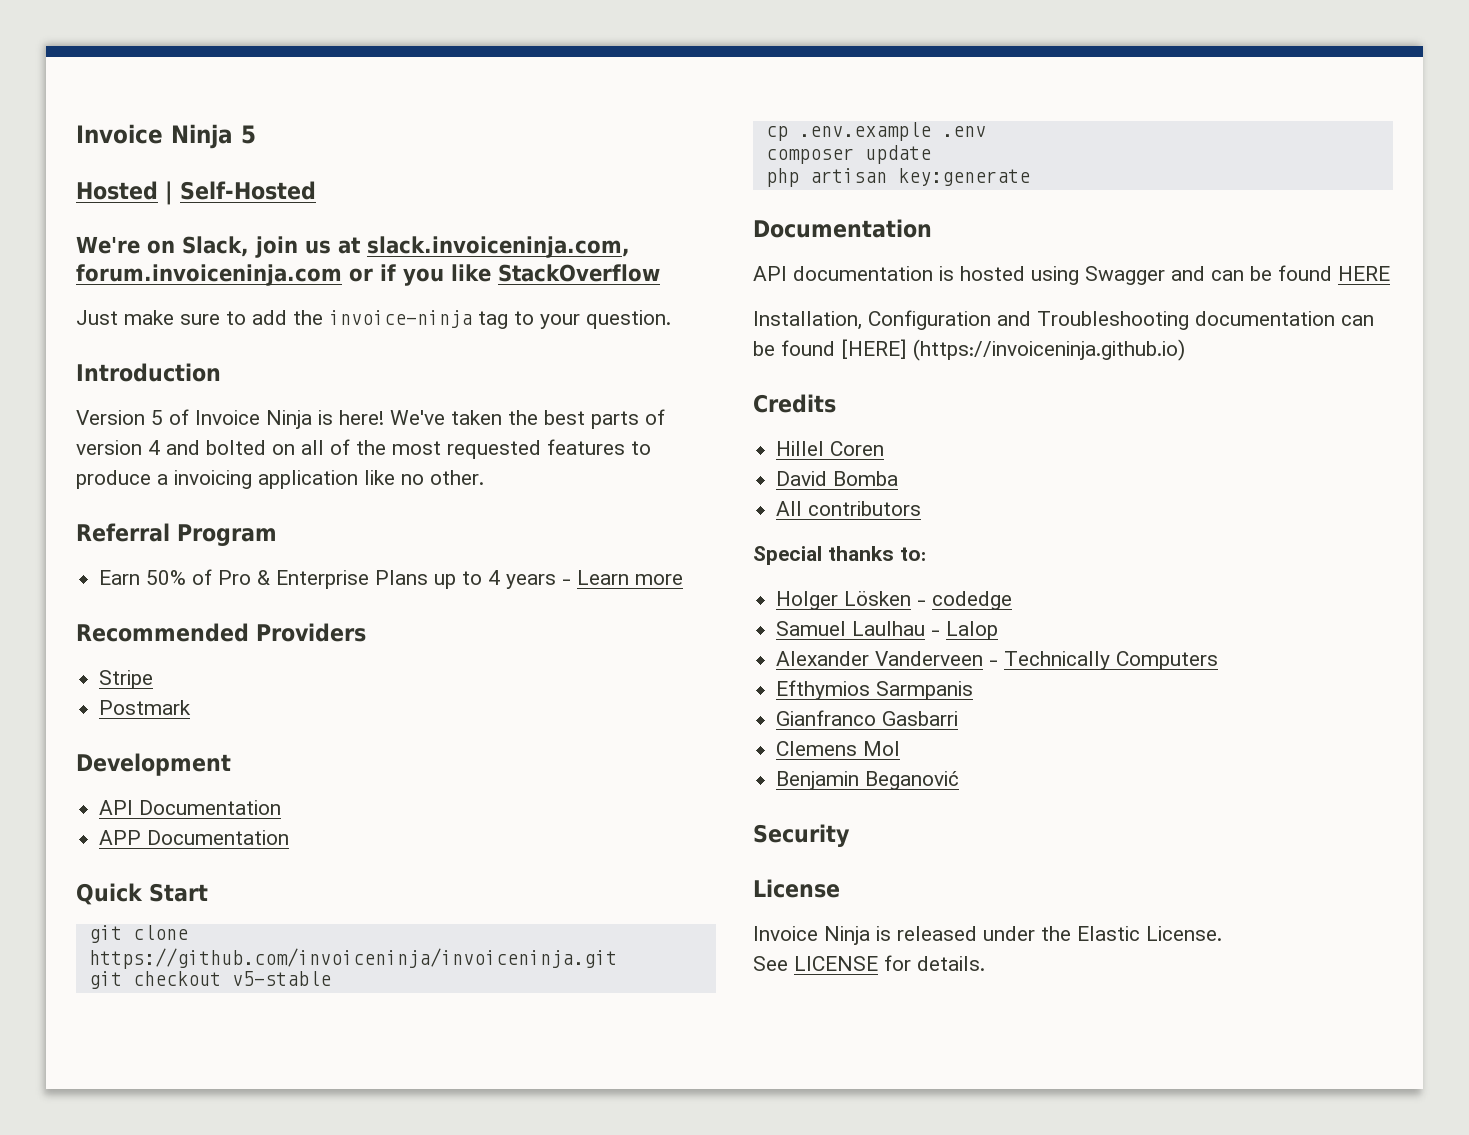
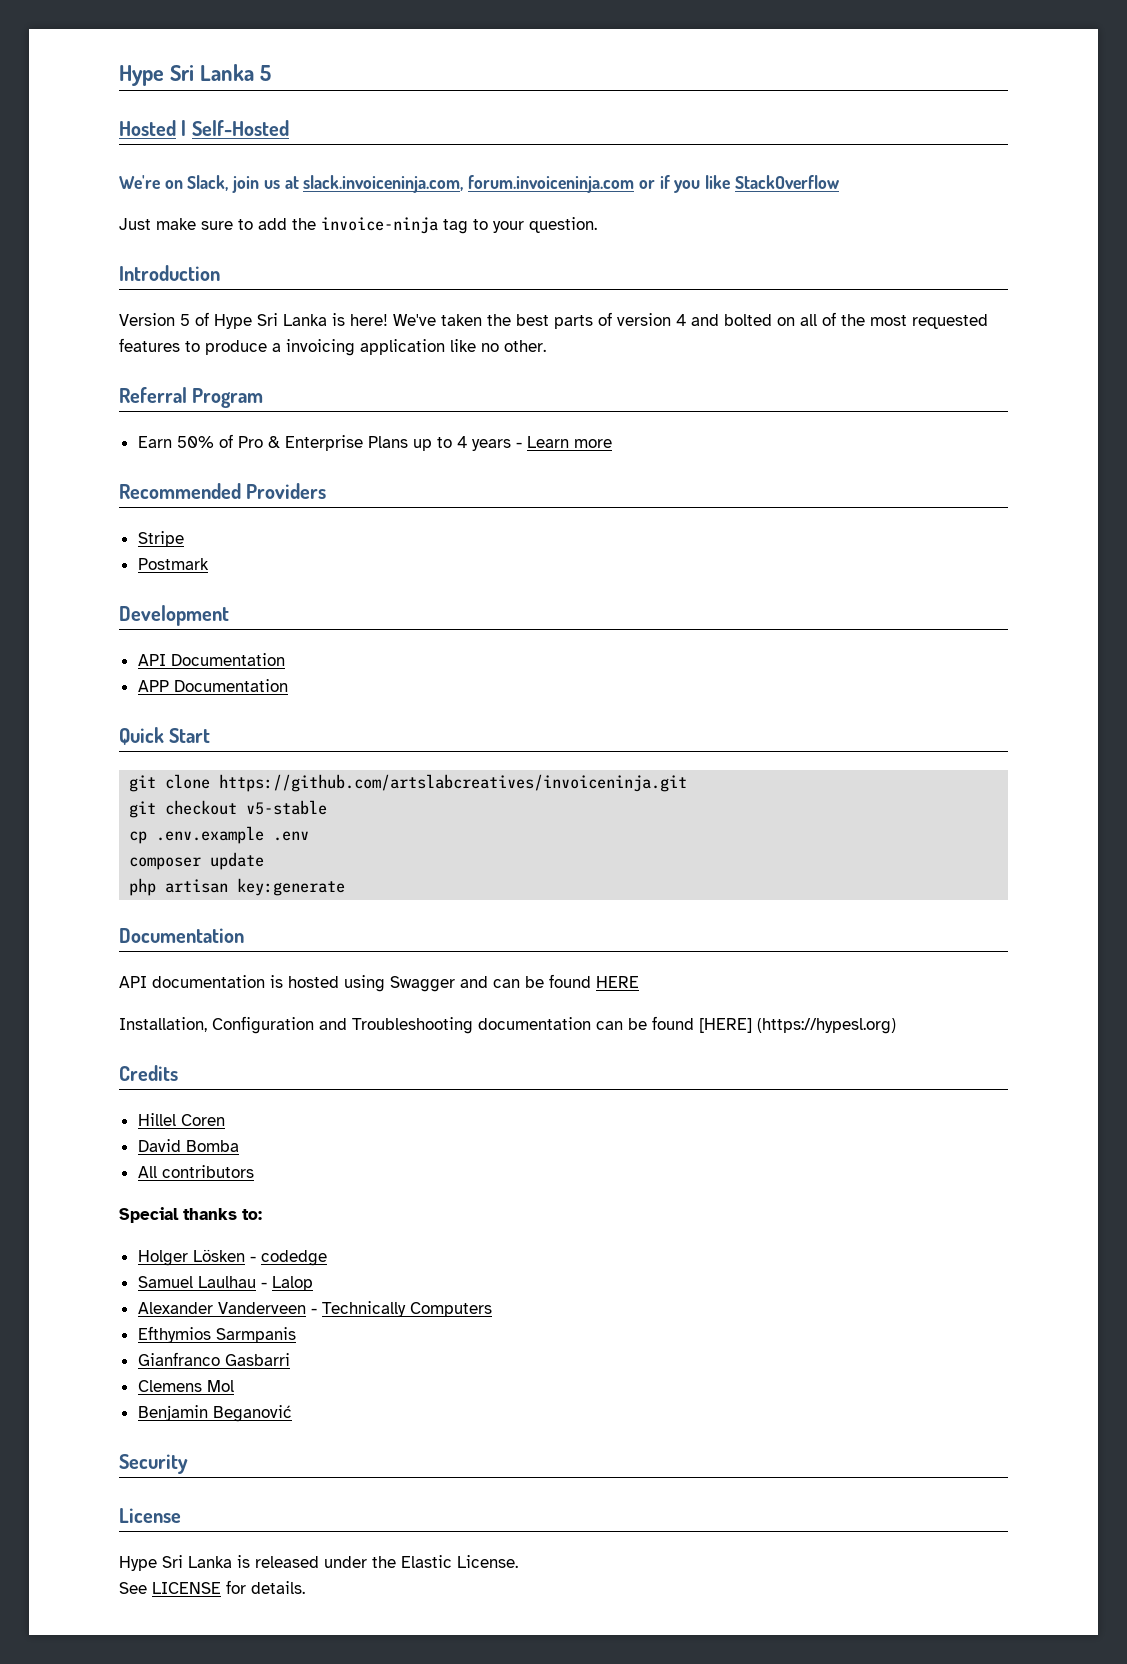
- Invoice Ninja 5
+ Hype Sri Lanka 5
- Version 5 of Invoice Ninja is here!
+ Version 5 of Hype Sri Lanka is here!
- git clone https://github.com/invoiceninja/invoiceninja.git
+ git clone https://github.com/artslabcreatives/invoiceninja.git
- Installation, Configuration and Troubleshooting documentation can be found [HERE] (https://invoiceninja.github.io)
+ Installation, Configuration and Troubleshooting documentation can be found [HERE] (https://hypesl.org)
- Invoice Ninja is released under the Elastic License.
+ Hype Sri Lanka is released under the Elastic License.

